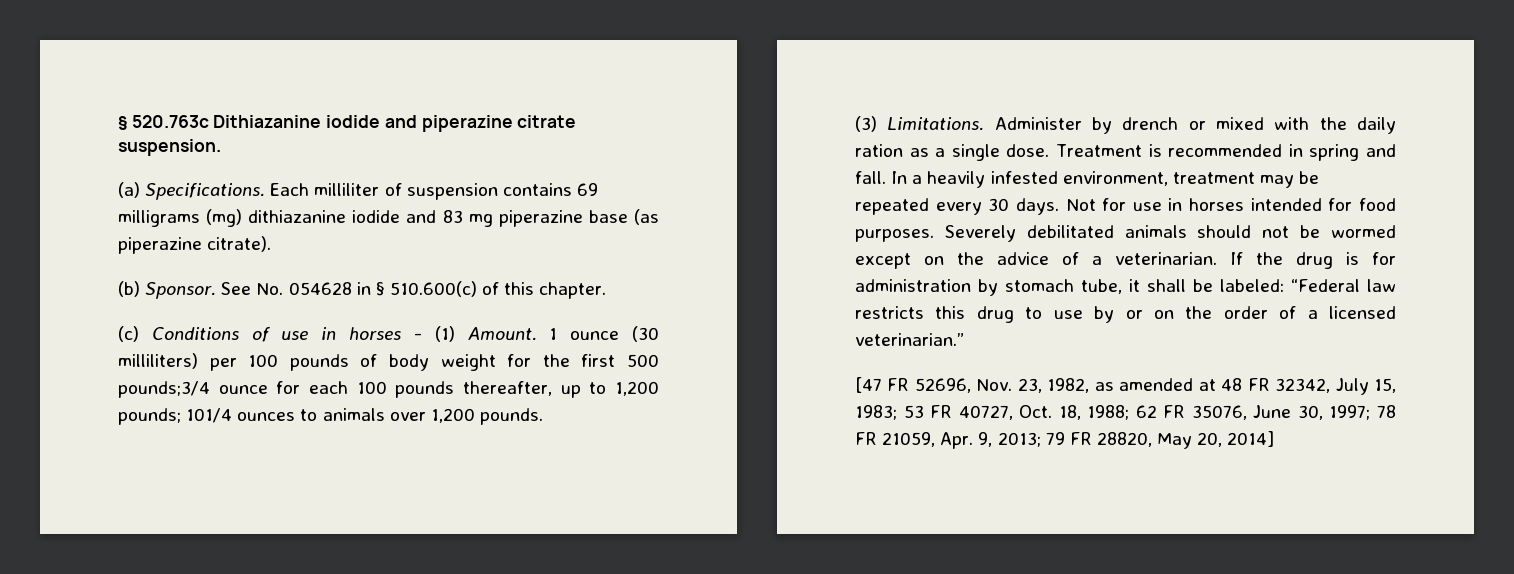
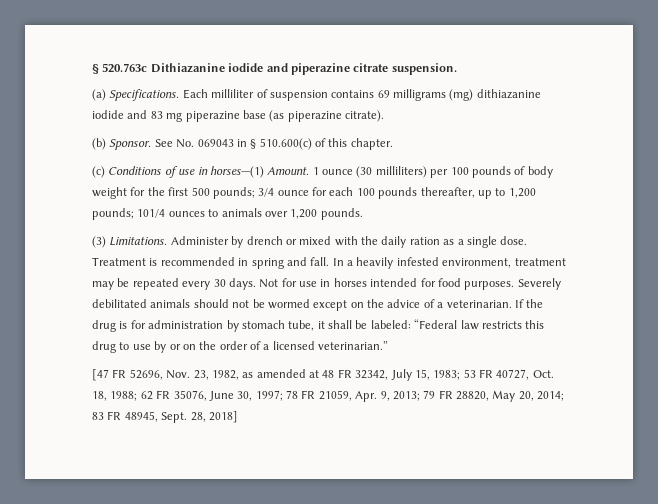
- See No. 054628 in § 510.600(c) of this chapter.
+ See No. 069043 in § 510.600(c) of this chapter.
- (c) Conditions of use in horses - (1) Amount.
+ (c) Conditions of use in horses—(1) Amount.
- 1 ounce (30 milliliters) per 100 pounds of body weight for the first 500 pounds;3/4 ounce for each 100 pounds thereafter, up to 1,200 pounds; 101/4 ounces to animals over 1,200 pounds.
+ 1 ounce (30 milliliters) per 100 pounds of body weight for the first 500 pounds; 3/4 ounce for each 100 pounds thereafter, up to 1,200 pounds; 101/4 ounces to animals over 1,200 pounds.
- [47 FR 52696, Nov. 23, 1982, as amended at 48 FR 32342, July 15, 1983; 53 FR 40727, Oct. 18, 1988; 62 FR 35076, June 30, 1997; 78 FR 21059, Apr. 9, 2013; 79 FR 28820, May 20, 2014]
+ [47 FR 52696, Nov. 23, 1982, as amended at 48 FR 32342, July 15, 1983; 53 FR 40727, Oct. 18, 1988; 62 FR 35076, June 30, 1997; 78 FR 21059, Apr. 9, 2013; 79 FR 28820, May 20, 2014; 83 FR 48945, Sept. 28, 2018]

